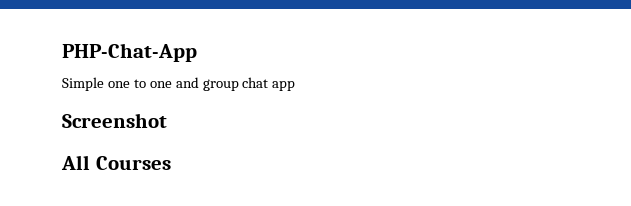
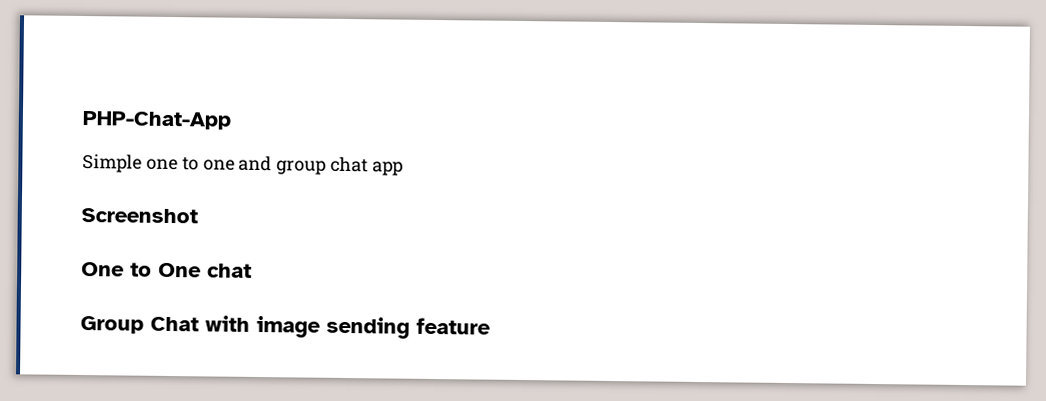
- All Courses
+ One to One chat
+ Group Chat with image sending feature

